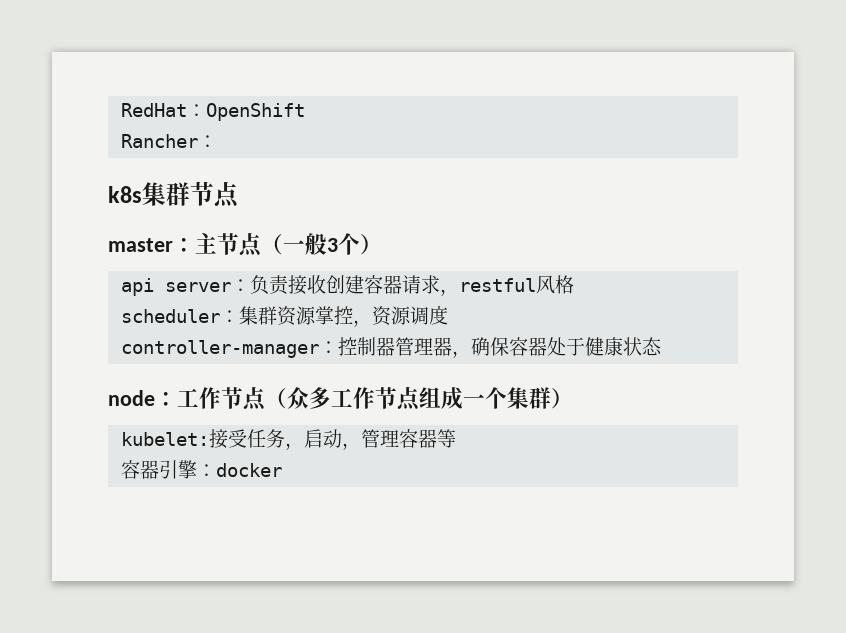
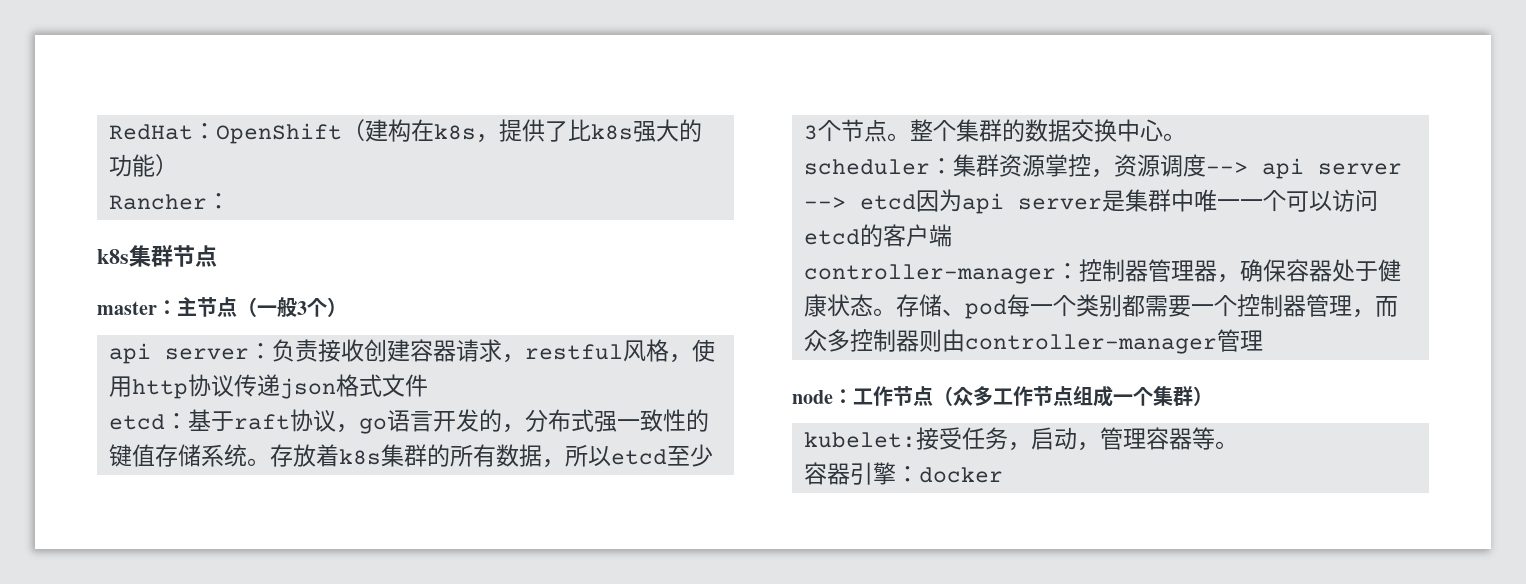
- RedHat：OpenShift
+ RedHat：OpenShift（建构在k8s，提供了比k8s强大的功能）
- api server：负责接收创建容器请求，restful风格
+ api server：负责接收创建容器请求，restful风格，使用http协议传递json格式文件
+ etcd：基于raft协议，go语言开发的，分布式强一致性的键值存储系统。存放着k8s集群的所有数据，所以etcd至少3个节点。整个集群的数据交换中心。
- scheduler：集群资源掌控，资源调度
+ scheduler：集群资源掌控，资源调度--> api server --> etcd因为api server是集群中唯一一个可以访问etcd的客户端
- controller-manager：控制器管理器，确保容器处于健康状态
+ controller-manager：控制器管理器，确保容器处于健康状态。存储、pod每一个类别都需要一个控制器管理，而众多控制器则由controller-manager管理
- kubelet:接受任务，启动，管理容器等
+ kubelet:接受任务，启动，管理容器等。

